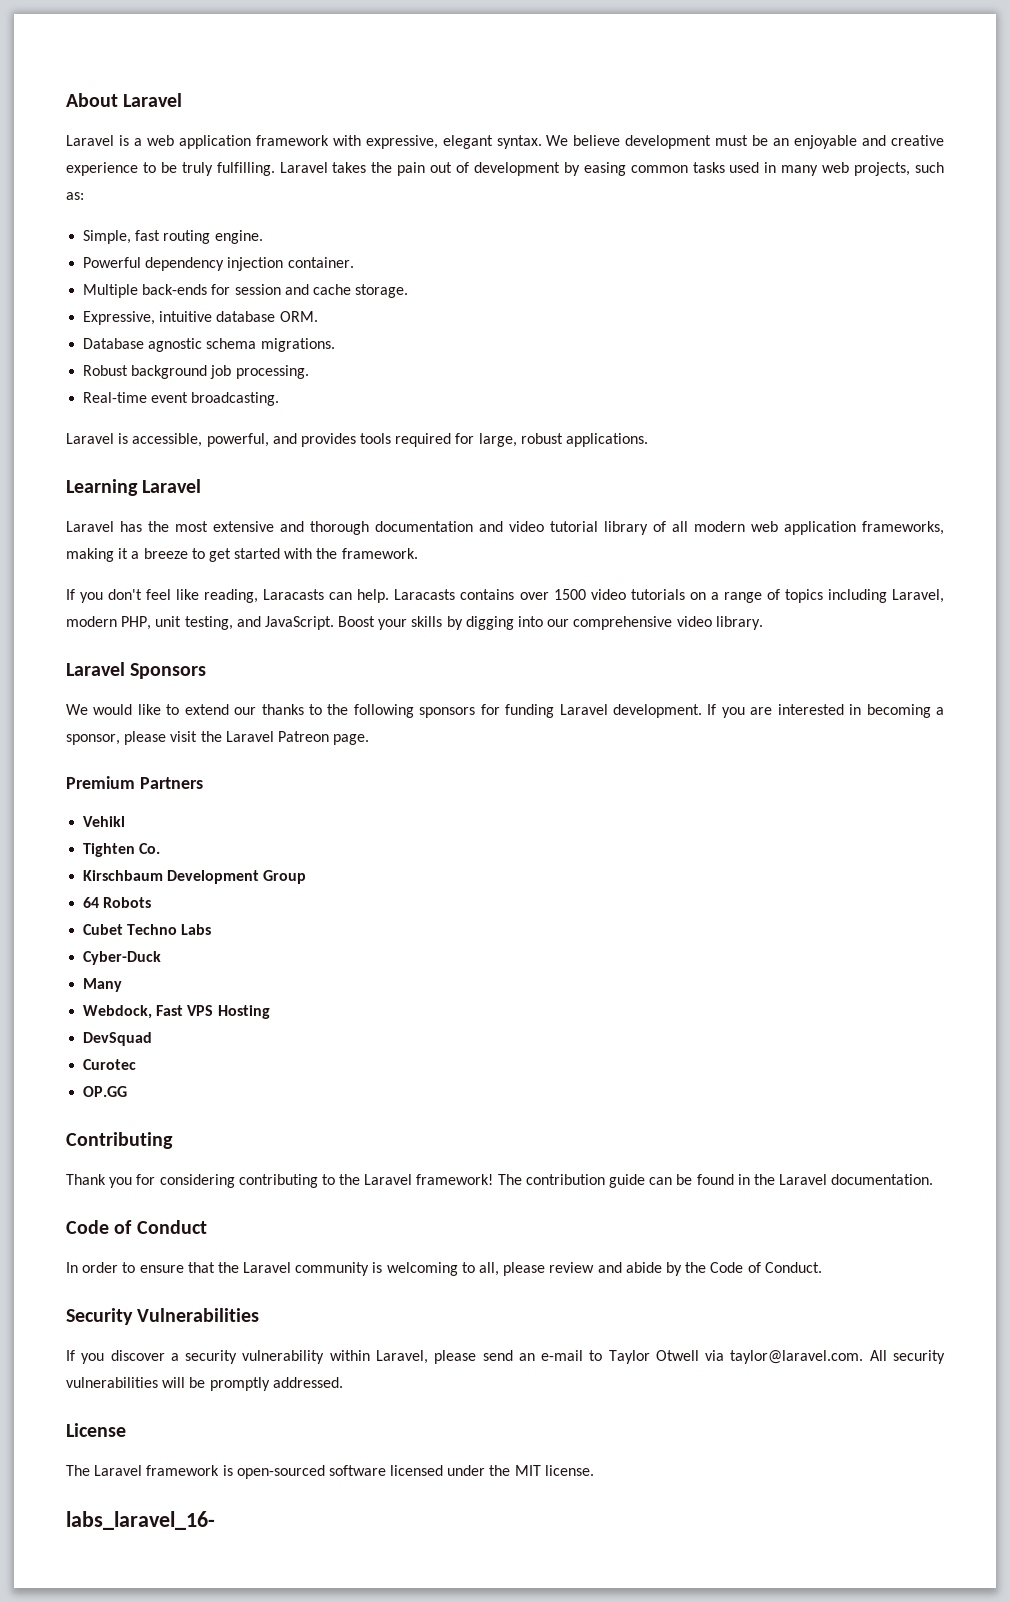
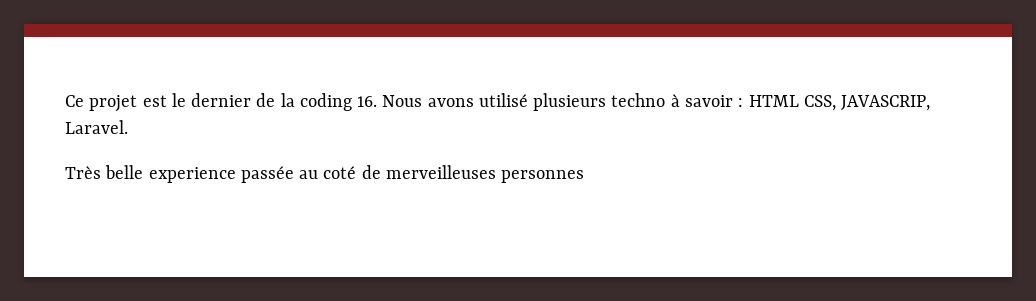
- About Laravel
- Laravel is a web application framework with expressive, elegant syntax. We believe development must be an enjoyable and creative experience to be truly fulfilling. Laravel takes the pain out of development by easing common tasks used in many web projects, such as:
- Simple, fast routing engine.
- Powerful dependency injection container.
- Multiple back-ends for session and cache storage.
- Expressive, intuitive database ORM.
- Database agnostic schema migrations.
- Robust background job processing.
- Real-time event broadcasting.
- Laravel is accessible, powerful, and provides tools required for large, robust applications.
- Learning Laravel
- Laravel has the most extensive and thorough documentation and video tutorial library of all modern web application frameworks, making it a breeze to get started with the framework.
- If you don't feel like reading, Laracasts can help. Laracasts contains over 1500 video tutorials on a range of topics including Laravel, modern PHP, unit testing, and JavaScript. Boost your skills by digging into our comprehensive video library.
- Laravel Sponsors
- We would like to extend our thanks to the following sponsors for funding Laravel development. If you are interested in becoming a sponsor, please visit the Laravel Patreon page.
- Premium Partners
- Vehikl
- Tighten Co.
- Kirschbaum Development Group
- 64 Robots
- Cubet Techno Labs
- Cyber-Duck
- Many
- Webdock, Fast VPS Hosting
- DevSquad
- Curotec
- OP.GG
- Contributing
- Thank you for considering contributing to the Laravel framework! The contribution guide can be found in the Laravel documentation.
- Code of Conduct
- In order to ensure that the Laravel community is welcoming to all, please review and abide by the Code of Conduct.
- Security Vulnerabilities
- If you discover a security vulnerability within Laravel, please send an e-mail to Taylor Otwell via taylor@laravel.com. All security vulnerabilities will be promptly addressed.
- License
- The Laravel framework is open-sourced software licensed under the MIT license.
- labs_laravel_16-
+ Ce projet est le dernier de la coding 16. Nous avons utilisé plusieurs techno à savoir : HTML CSS, JAVASCRIP, Laravel.
+ Très belle experience passée au coté de merveilleuses personnes

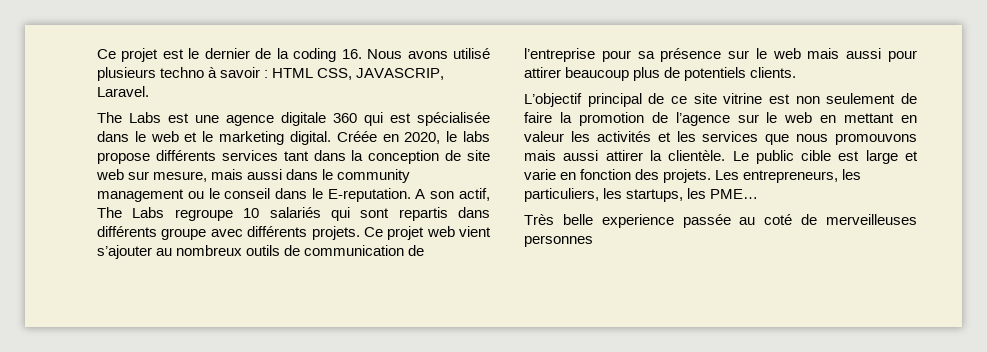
+ The Labs est une agence digitale 360 qui est spécialisée dans le web et le marketing digital. Créée en 2020, le labs propose différents services tant dans la conception de site web sur mesure, mais aussi dans le community management ou le conseil dans le E-reputation. A son actif, The Labs regroupe 10 salariés qui sont repartis dans différents groupe avec différents projets. Ce projet web vient s’ajouter au nombreux outils de communication de l’entreprise pour sa présence sur le web mais aussi pour attirer beaucoup plus de potentiels clients.
+ L’objectif principal de ce site vitrine est non seulement de faire la promotion de l’agence sur le web en mettant en valeur les activités et les services que nous promouvons mais aussi attirer la clientèle. Le public cible est large et varie en fonction des projets. Les entrepreneurs, les particuliers, les startups, les PME…

